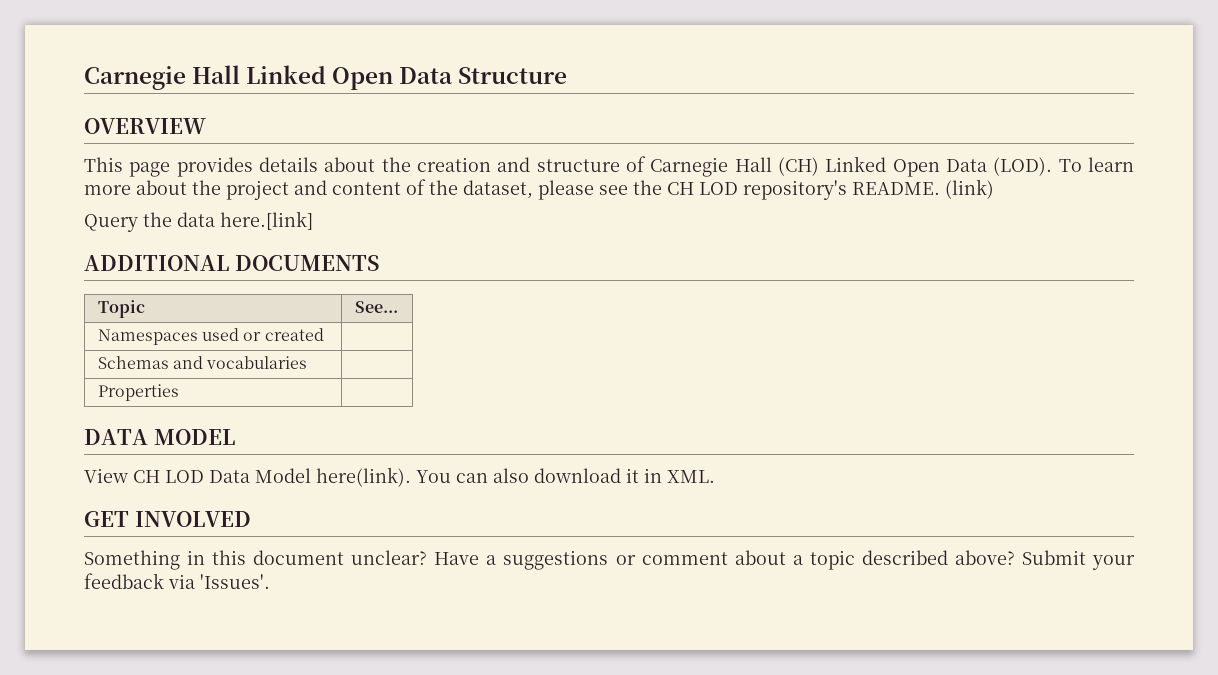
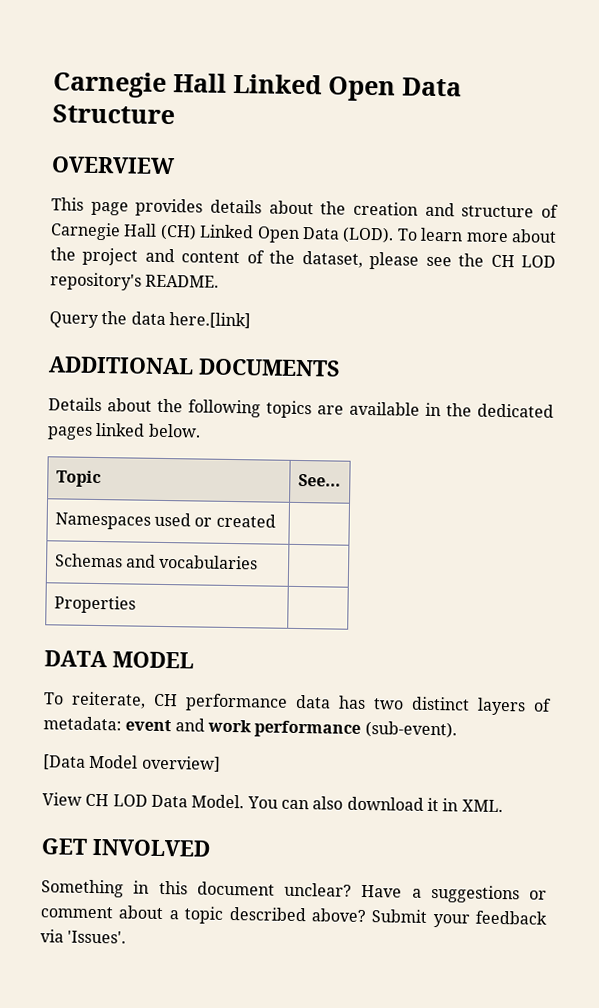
- (link)
+ Details about the following topics are available in the dedicated pages linked below.
+ To reiterate, CH performance data has two distinct layers of metadata: event and work performance (sub-event).
+ [Data Model overview]
- View CH LOD Data Model here(link).
+ View CH LOD Data Model.

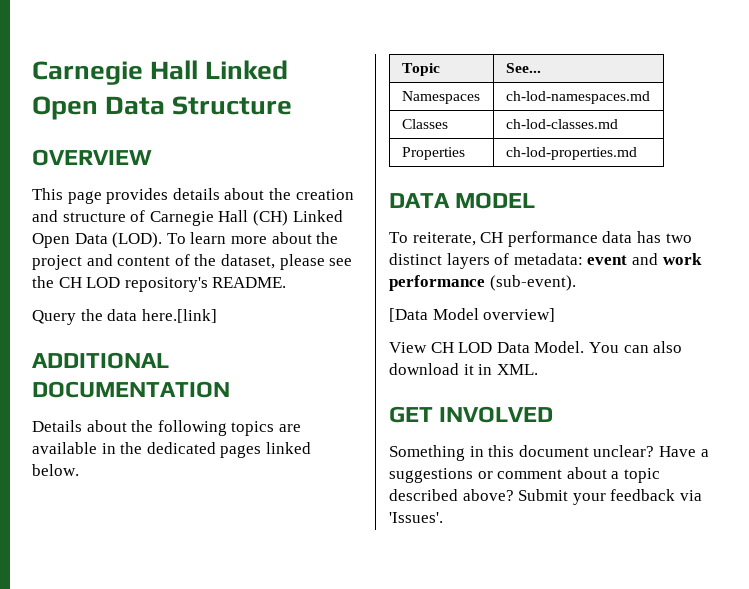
- ADDITIONAL DOCUMENTS
+ ADDITIONAL DOCUMENTATION
- Namespaces used or created |
- Schemas and vocabularies |
+ Namespaces | ch-lod-namespaces.md
+ Classes | ch-lod-classes.md
- Properties |
+ Properties | ch-lod-properties.md

